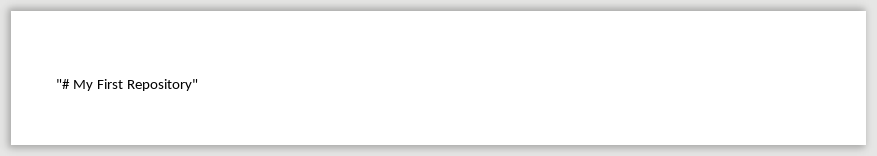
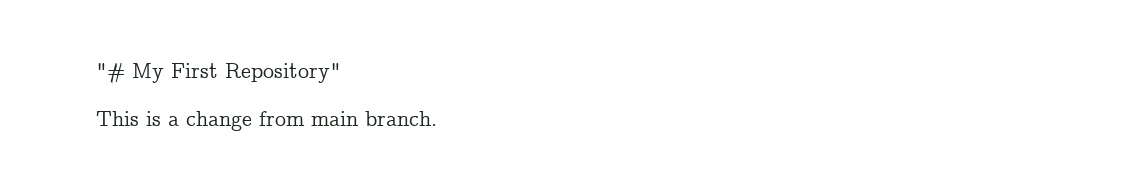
+ This is a change from main branch.

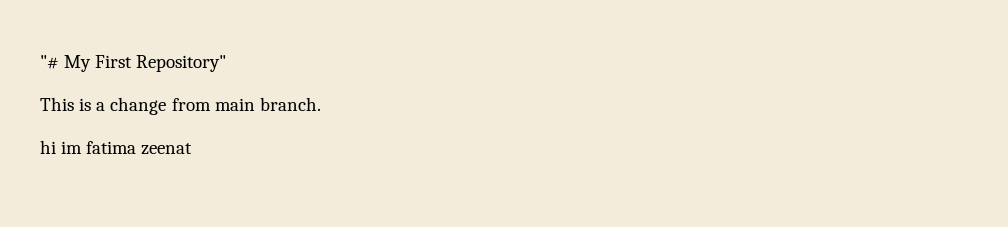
+ hi im fatima zeenat

